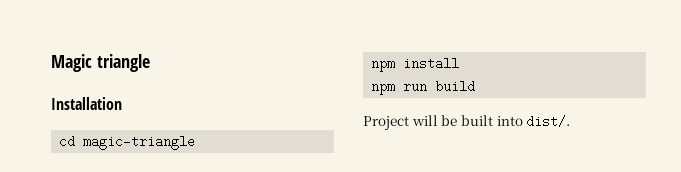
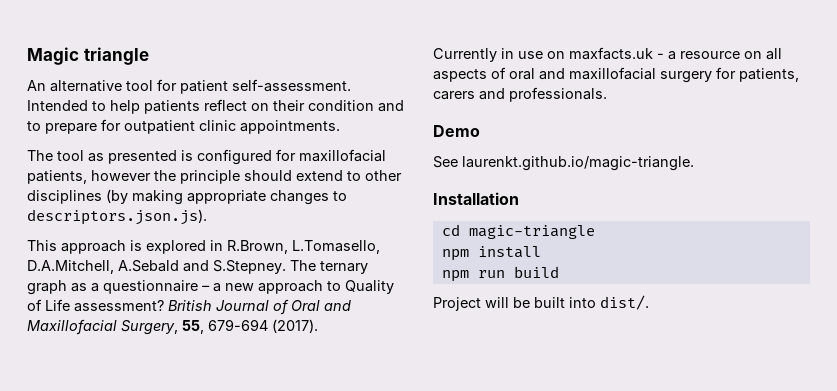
+ An alternative tool for patient self-assessment. Intended to help patients reflect on their condition and to prepare for outpatient clinic appointments.
+ The tool as presented is configured for maxillofacial patients, however the principle should extend to other disciplines (by making appropriate changes to descriptors.json.js).
+ This approach is explored in R.Brown, L.Tomasello, D.A.Mitchell, A.Sebald and S.Stepney. The ternary graph as a questionnaire – a new approach to Quality of Life assessment? British Journal of Oral and Maxillofacial Surgery, 55, 679-694 (2017).
+ Currently in use on maxfacts.uk - a resource on all aspects of oral and maxillofacial surgery for patients, carers and professionals.
+ Demo
+ See laurenkt.github.io/magic-triangle.

